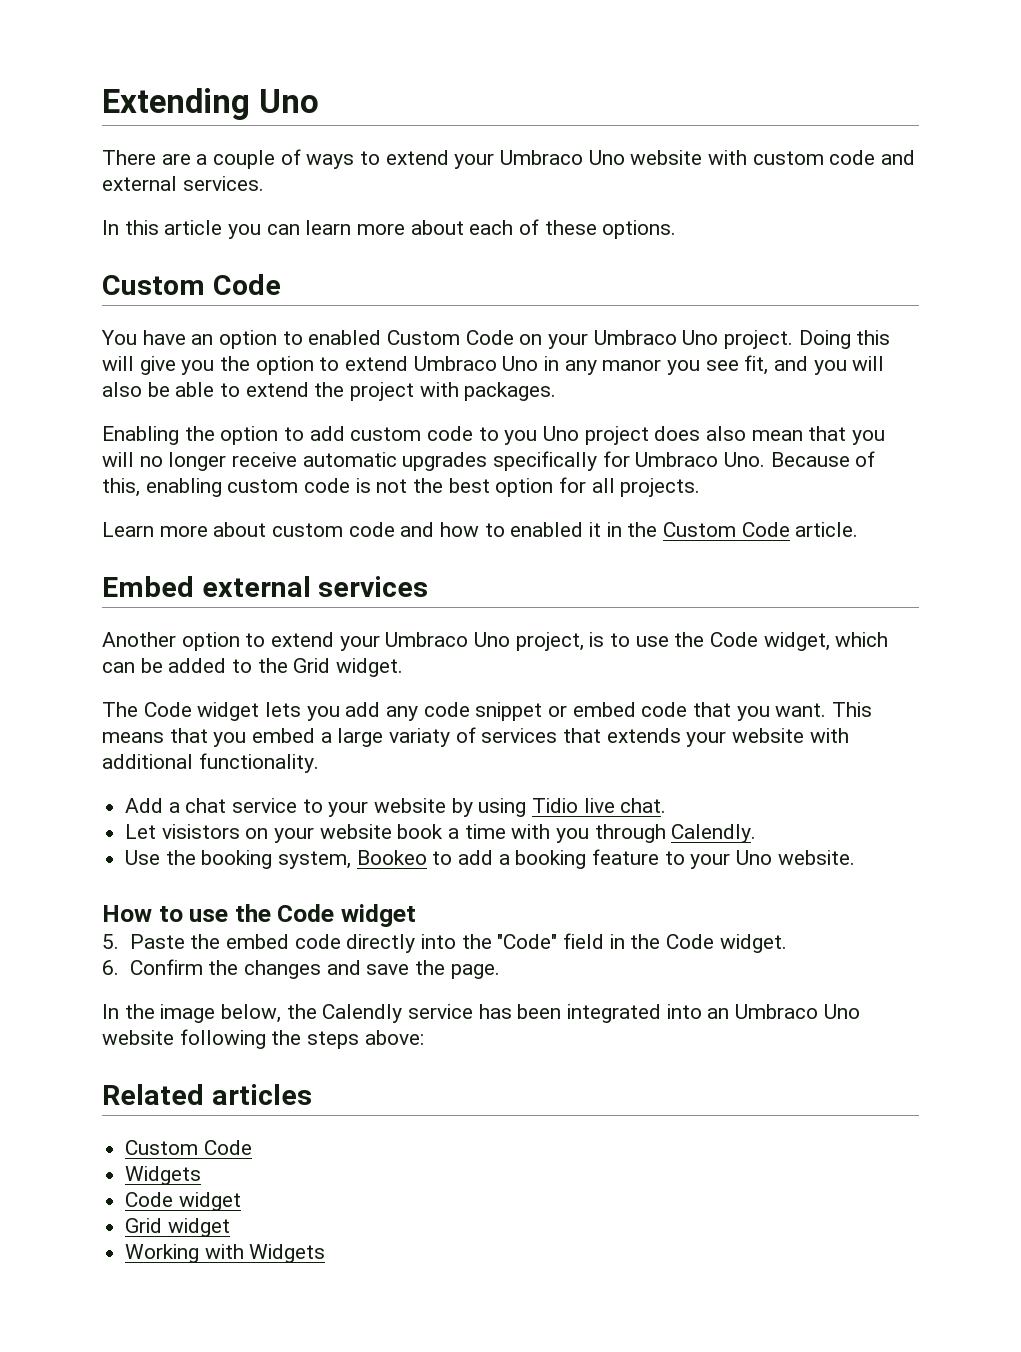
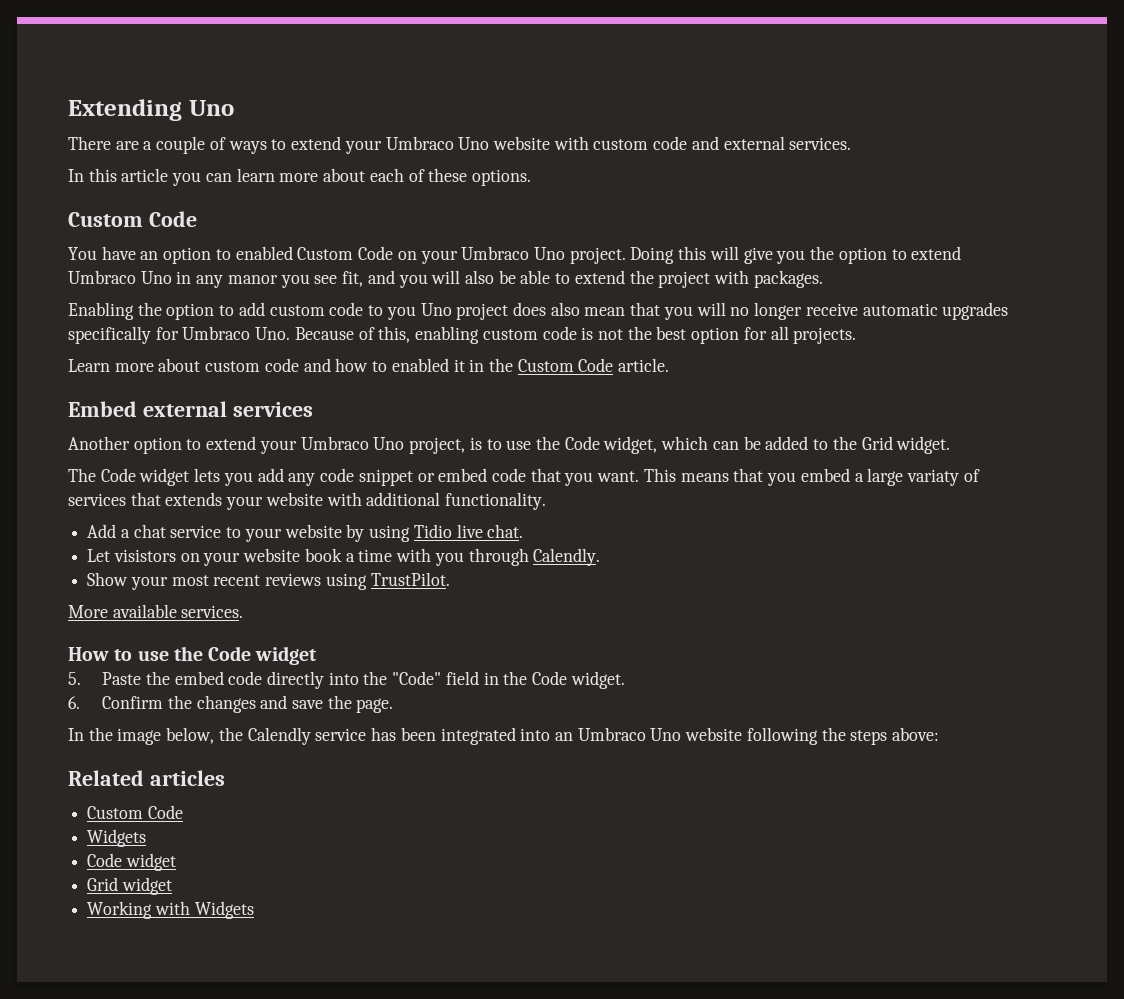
- Use the booking system, Bookeo to add a booking feature to your Uno website.
+ Show your most recent reviews using TrustPilot.
+ More available services.

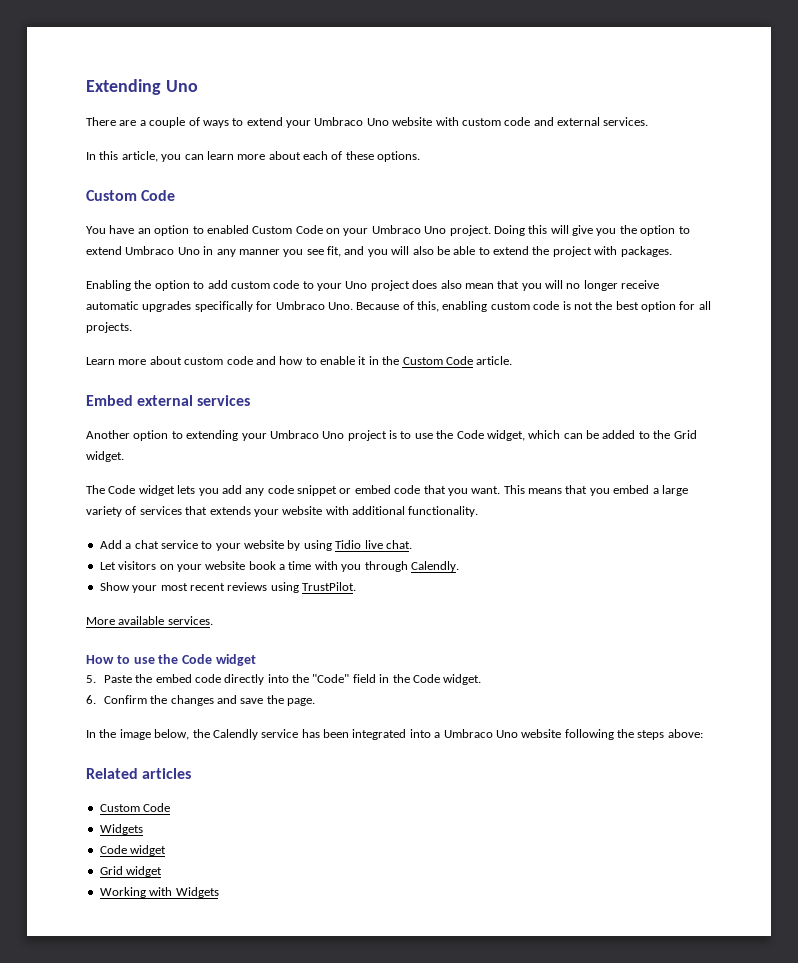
- In this article you can learn more about each of these options.
+ In this article, you can learn more about each of these options.
- Doing this will give you the option to extend Umbraco Uno in any manor you see fit, and you will also be able to extend the project with packages.
+ Doing this will give you the option to extend Umbraco Uno in any manner you see fit, and you will also be able to extend the project with packages.
- Enabling the option to add custom code to you Uno project does also mean that you will no longer receive automatic upgrades specifically for Umbraco Uno. Because of this, enabling custom code is not the best option for all projects.
+ Enabling the option to add custom code to your Uno project does also mean that you will no longer receive automatic upgrades specifically for Umbraco Uno. Because of this, enabling custom code is not the best option for all projects.
- Learn more about custom code and how to enabled it in the Custom Code article.
+ Learn more about custom code and how to enable it in the Custom Code article.
- Another option to extend your Umbraco Uno project, is to use the Code widget, which can be added to the Grid widget.
+ Another option to extending your Umbraco Uno project is to use the Code widget, which can be added to the Grid widget.
- This means that you embed a large variaty of services that extends your website with additional functionality.
+ This means that you embed a large variety of services that extends your website with additional functionality.
- Let visistors on your website book a time with you through Calendly.
+ Let visitors on your website book a time with you through Calendly.
- In the image below, the Calendly service has been integrated into an Umbraco Uno website following the steps above:
+ In the image below, the Calendly service has been integrated into a Umbraco Uno website following the steps above:

